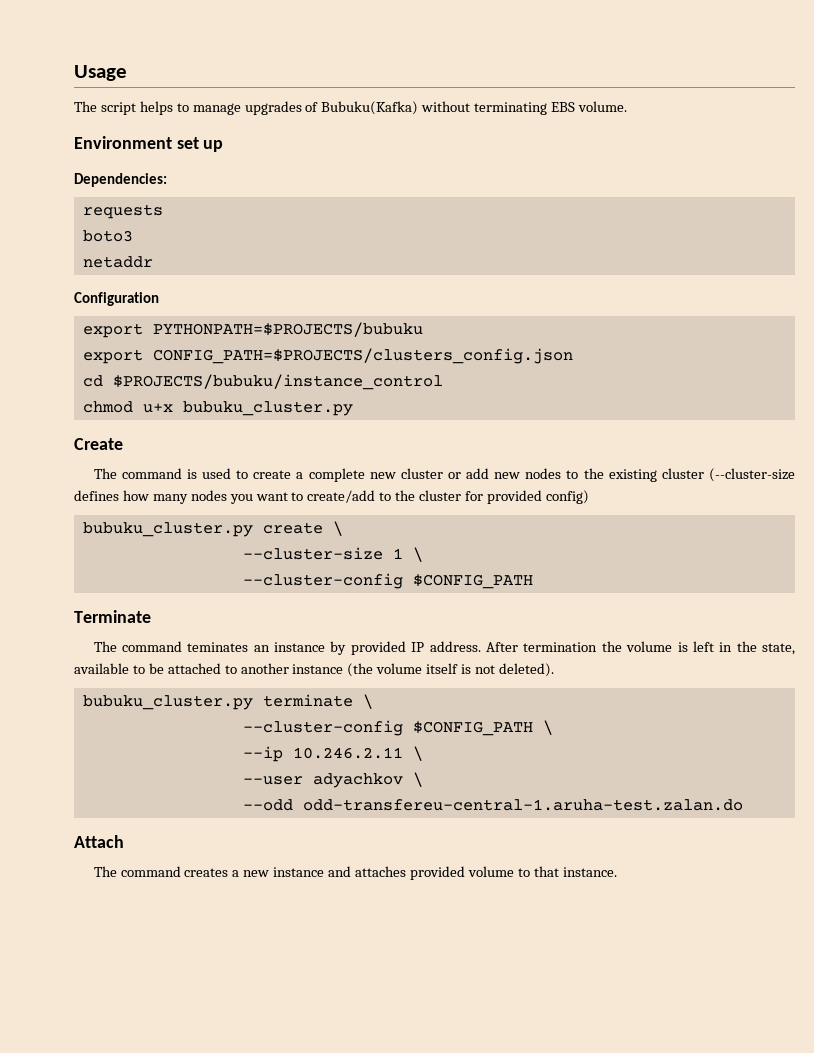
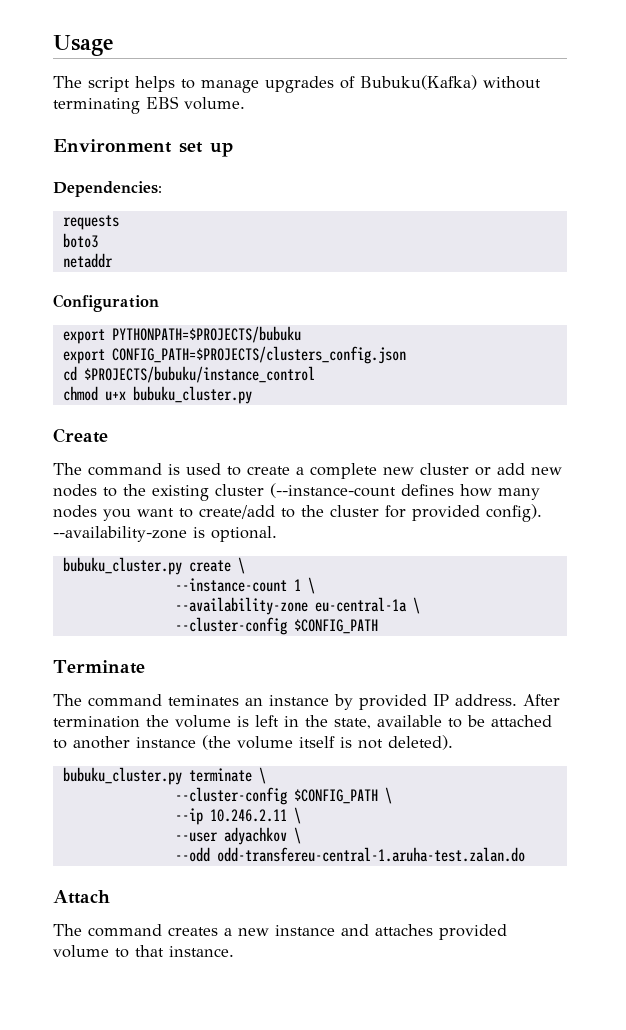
- The command is used to create a complete new cluster or add new nodes to the existing cluster (--cluster-size defines how many nodes you want to create/add to the cluster for provided config)
+ The command is used to create a complete new cluster or add new nodes to the existing cluster (--instance-count defines how many nodes you want to create/add to the cluster for provided config). --availability-zone is optional.
- --cluster-size 1 \
+ --instance-count 1 \
+ --availability-zone eu-central-1a \

